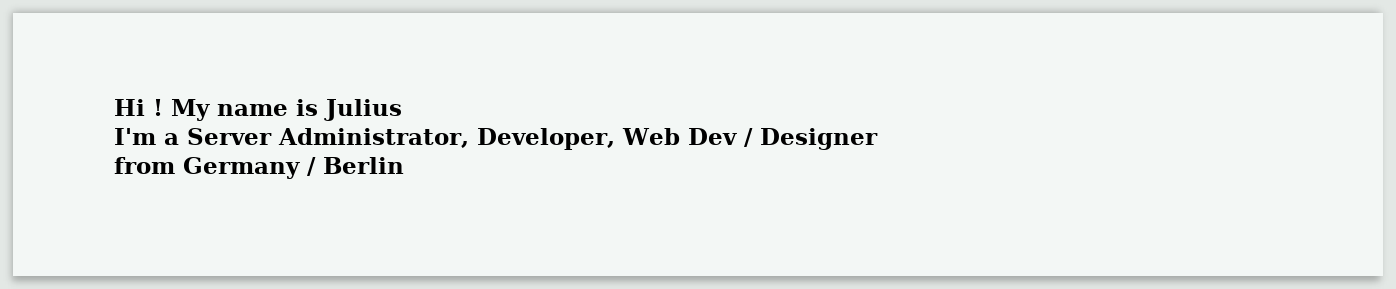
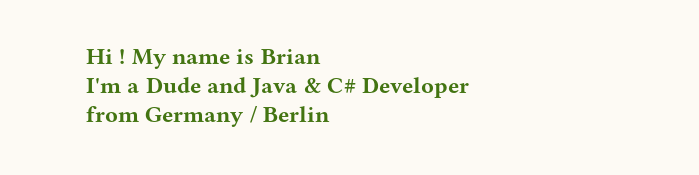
- My name is Julius
+ My name is Brian
- I'm a Server Administrator, Developer, Web Dev / Designer
+ I'm a Dude and Java & C# Developer

